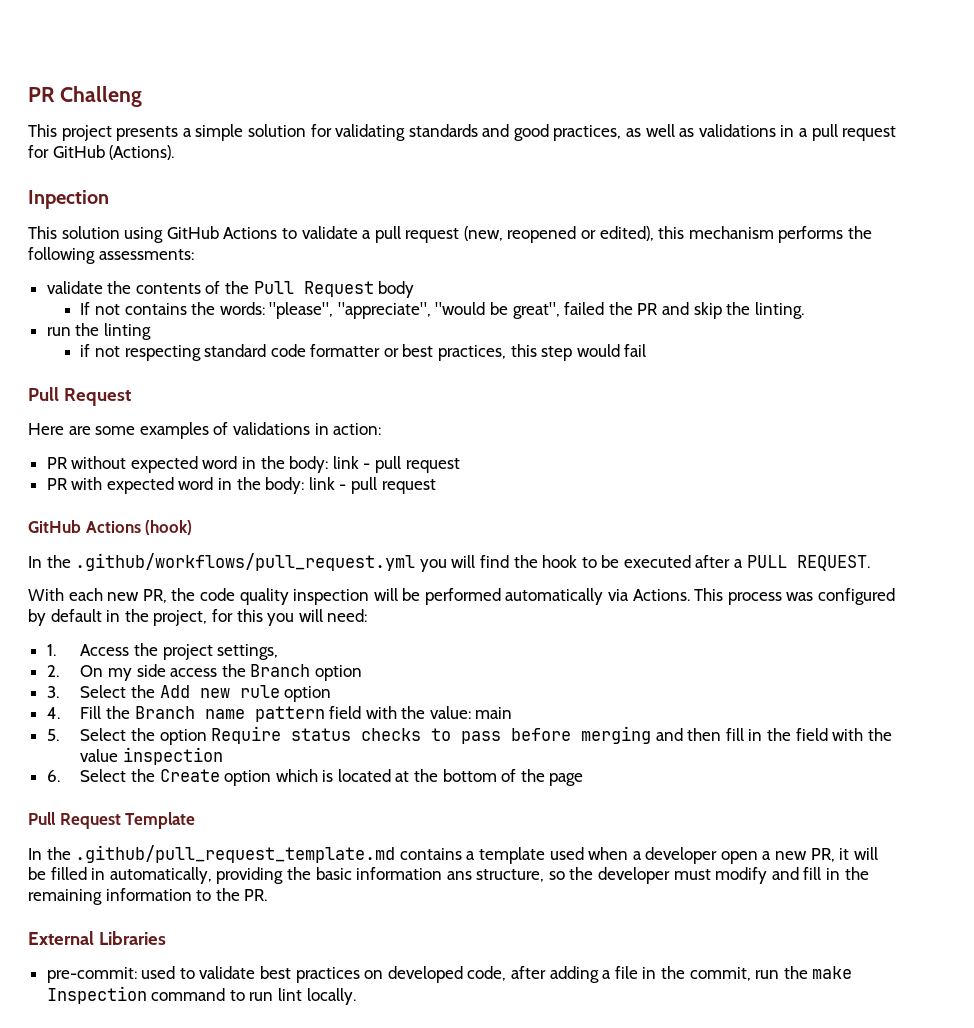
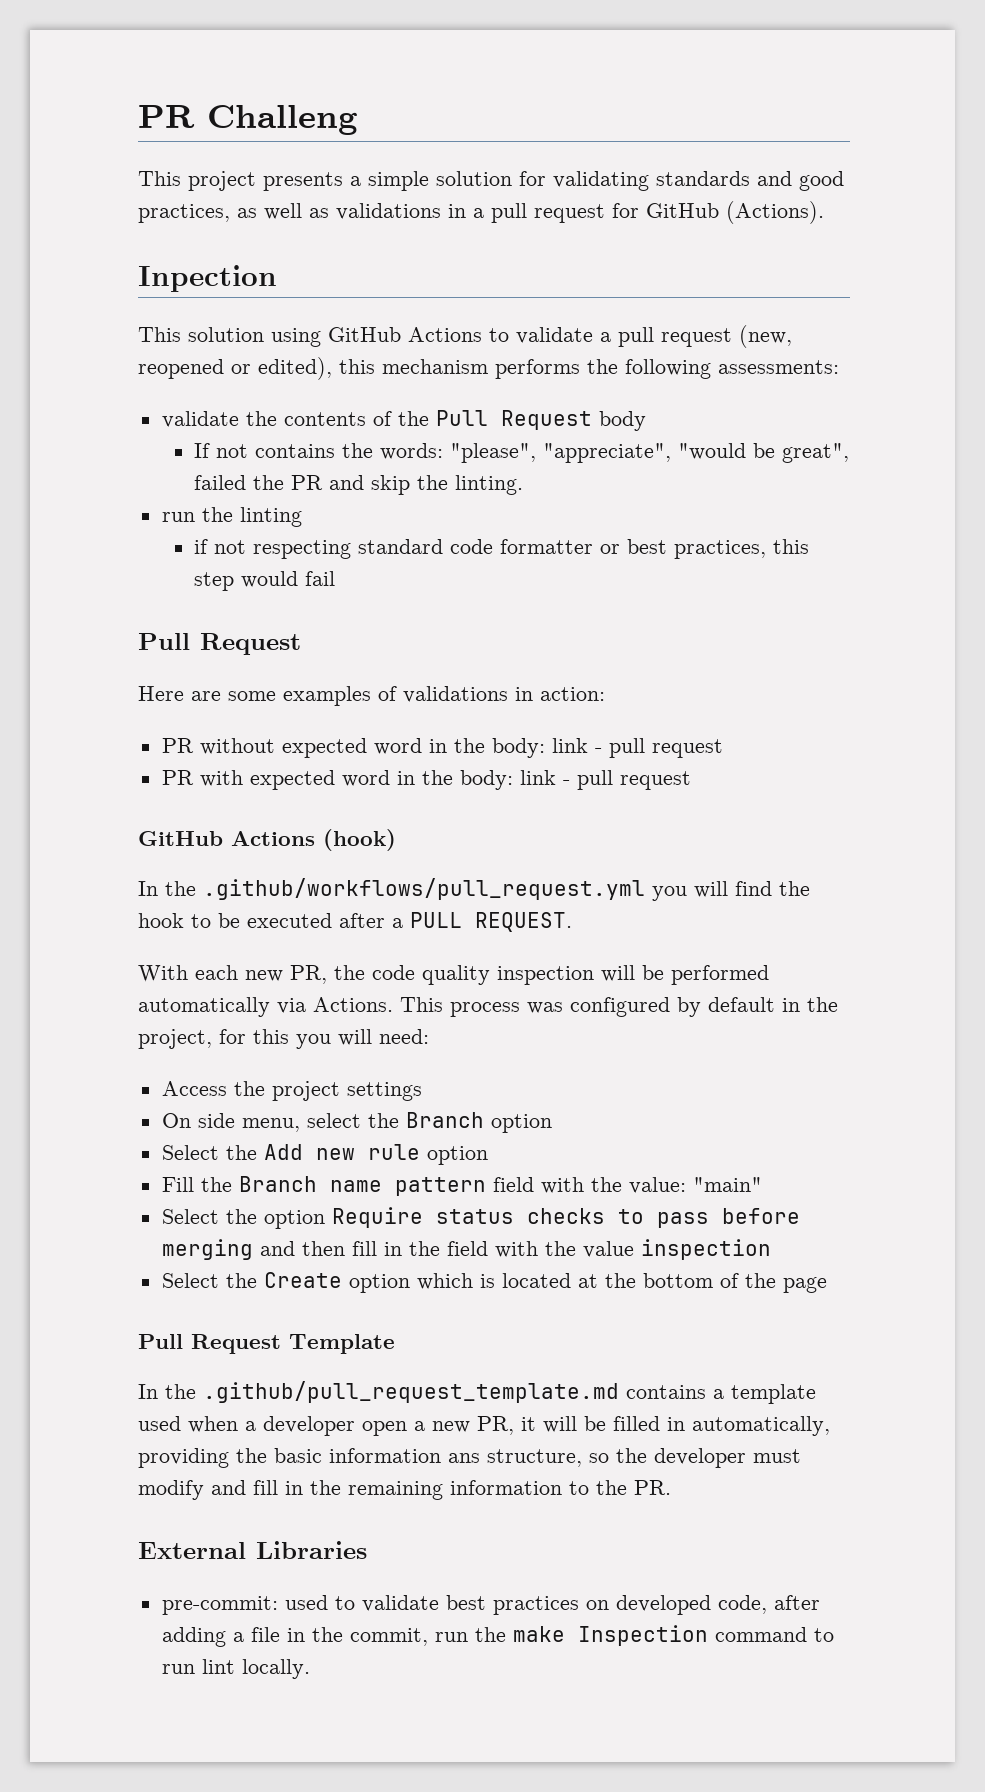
- 1. Access the project settings,
- 2. On my side access the Branch option
+ Access the project settings
+ On side menu, select the Branch option
- 3. Select the Add new rule option
+ Select the Add new rule option
- 4. Fill the Branch name pattern field with the value: main
- 5. Select the option Require status checks to pass before merging and then fill in the field with the value inspection
+ Fill the Branch name pattern field with the value: "main"
+ Select the option Require status checks to pass before merging and then fill in the field with the value inspection
- 6. Select the Create option which is located at the bottom of the page
+ Select the Create option which is located at the bottom of the page

